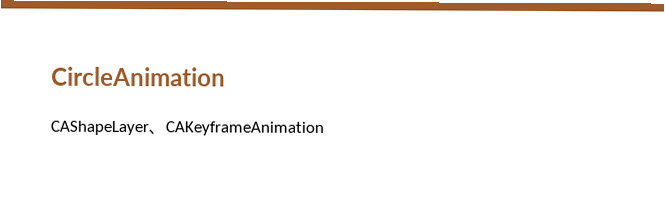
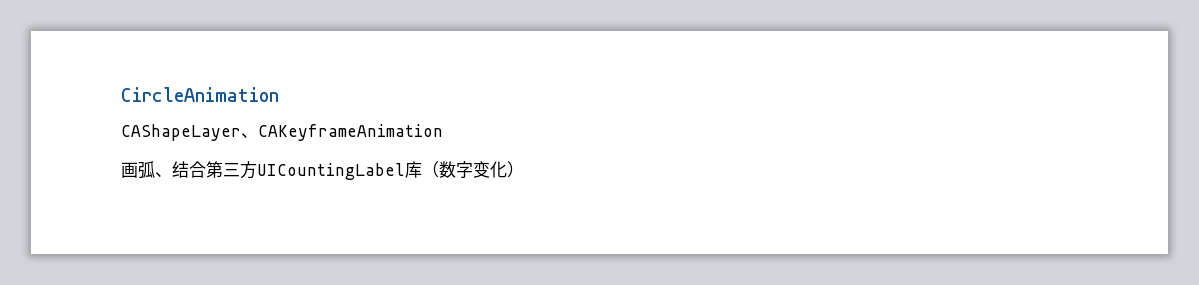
+ 画弧、结合第三方UICountingLabel库（数字变化）

